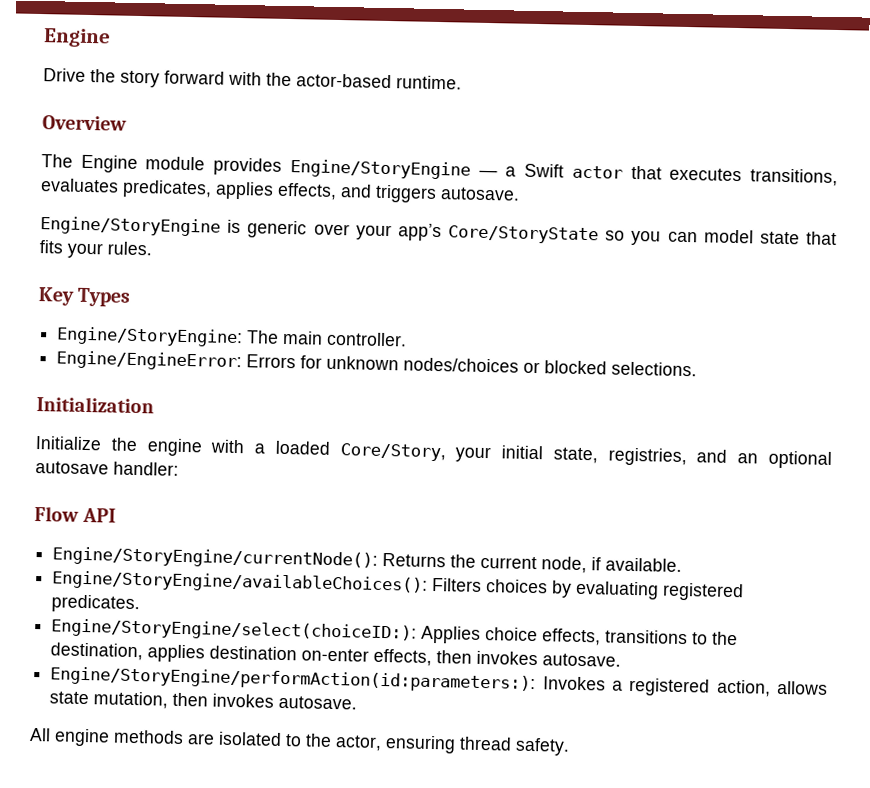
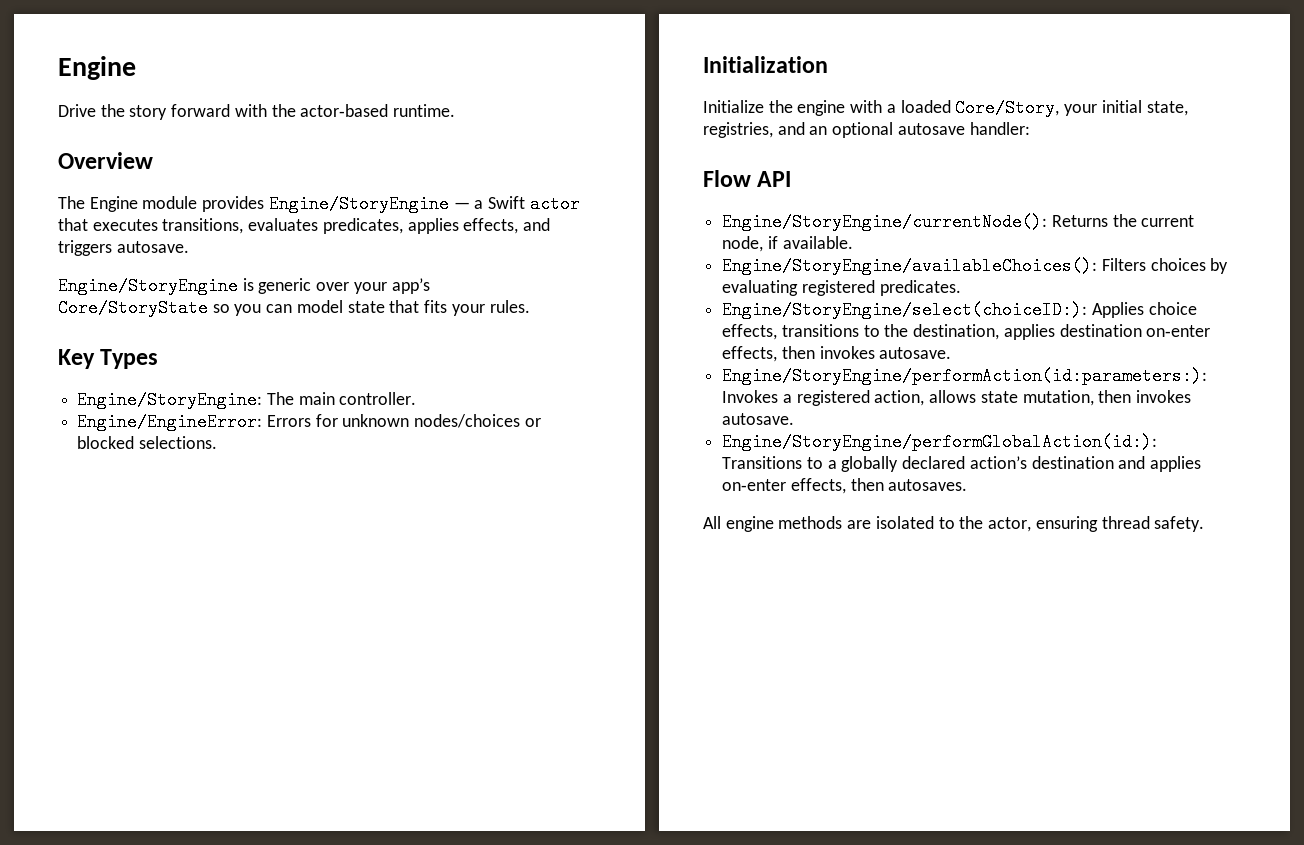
+ Engine/StoryEngine/performGlobalAction(id:): Transitions to a globally declared action’s destination and applies on‑enter effects, then autosaves.

